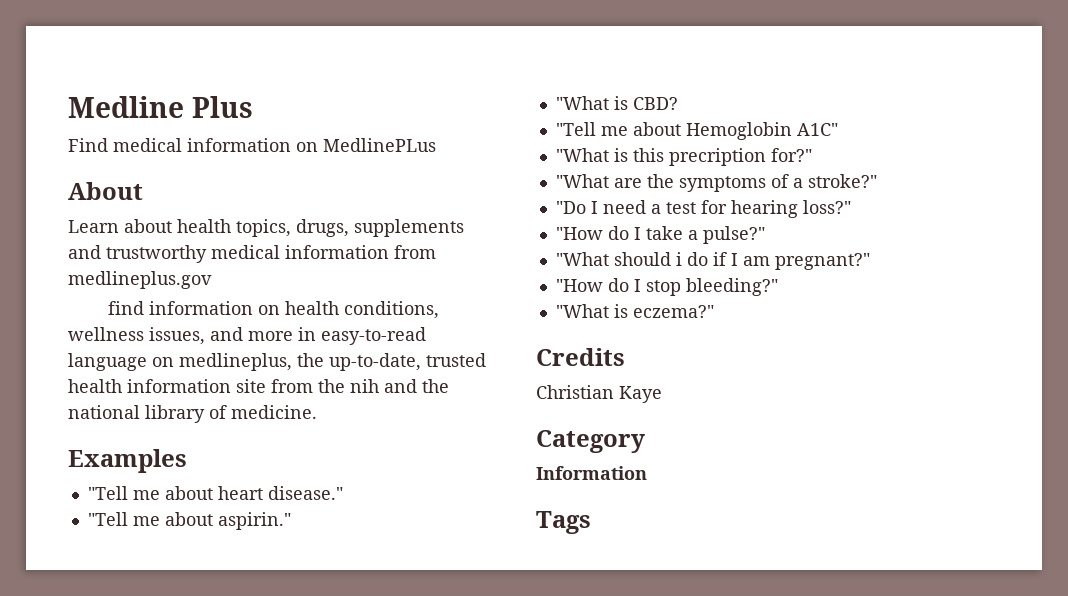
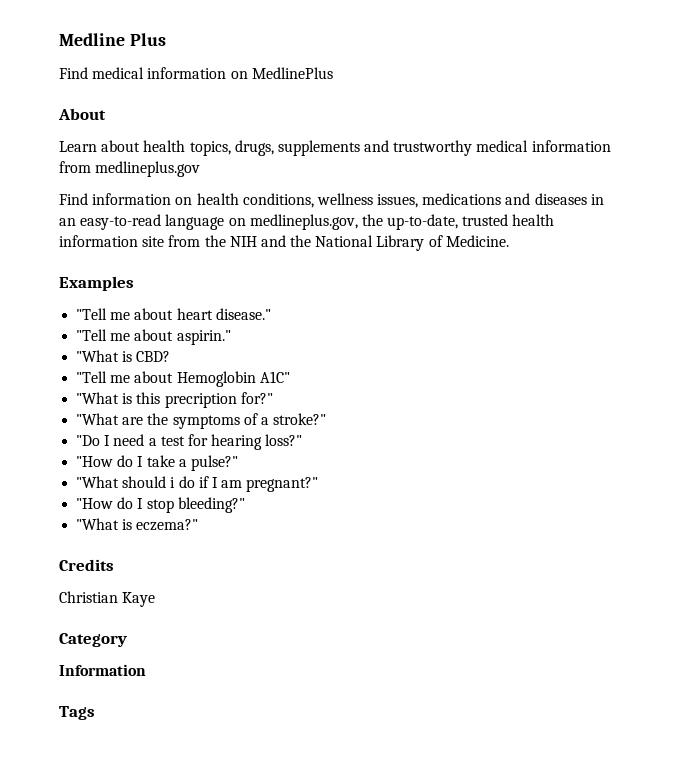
- Find medical information on MedlinePLus
+ Find medical information on MedlinePlus
- find information on health conditions, wellness issues, and more in easy-to-read language on medlineplus, the up-to-date, trusted health information site from the nih and the national library of medicine.
+ Find information on health conditions, wellness issues, medications and diseases in an easy-to-read language on medlineplus.gov, the up-to-date, trusted health information site from the NIH and the National Library of Medicine.

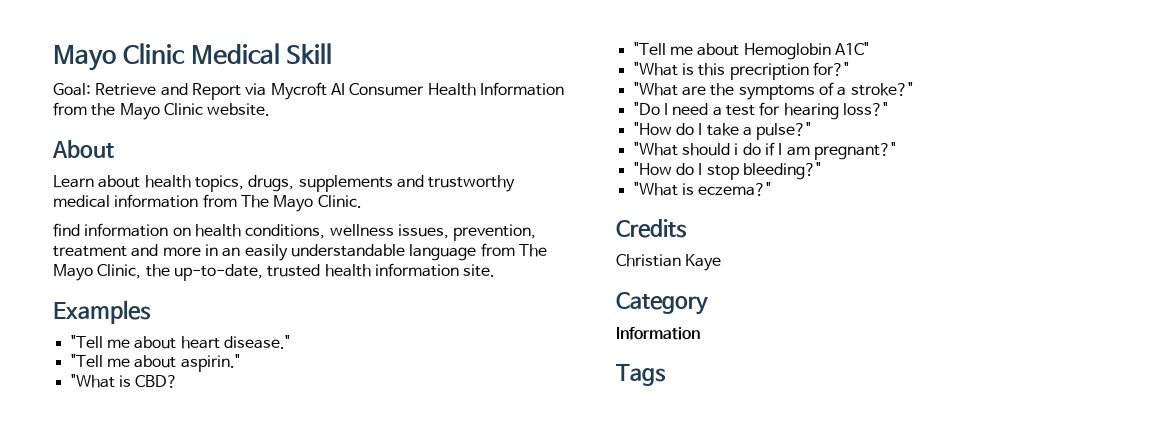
- Medline Plus
- Find medical information on MedlinePlus
+ Mayo Clinic Medical Skill
+ Goal: Retrieve and Report via Mycroft AI Consumer Health Information from the Mayo Clinic website.
- Learn about health topics, drugs, supplements and trustworthy medical information from medlineplus.gov
- Find information on health conditions, wellness issues, medications and diseases in an easy-to-read language on medlineplus.gov, the up-to-date, trusted health information site from the NIH and the National Library of Medicine.
+ Learn about health topics, drugs, supplements and trustworthy medical information from The Mayo Clinic.
+ find information on health conditions, wellness issues, prevention, treatment and more in an easily understandable language from The Mayo Clinic, the up-to-date, trusted health information site.

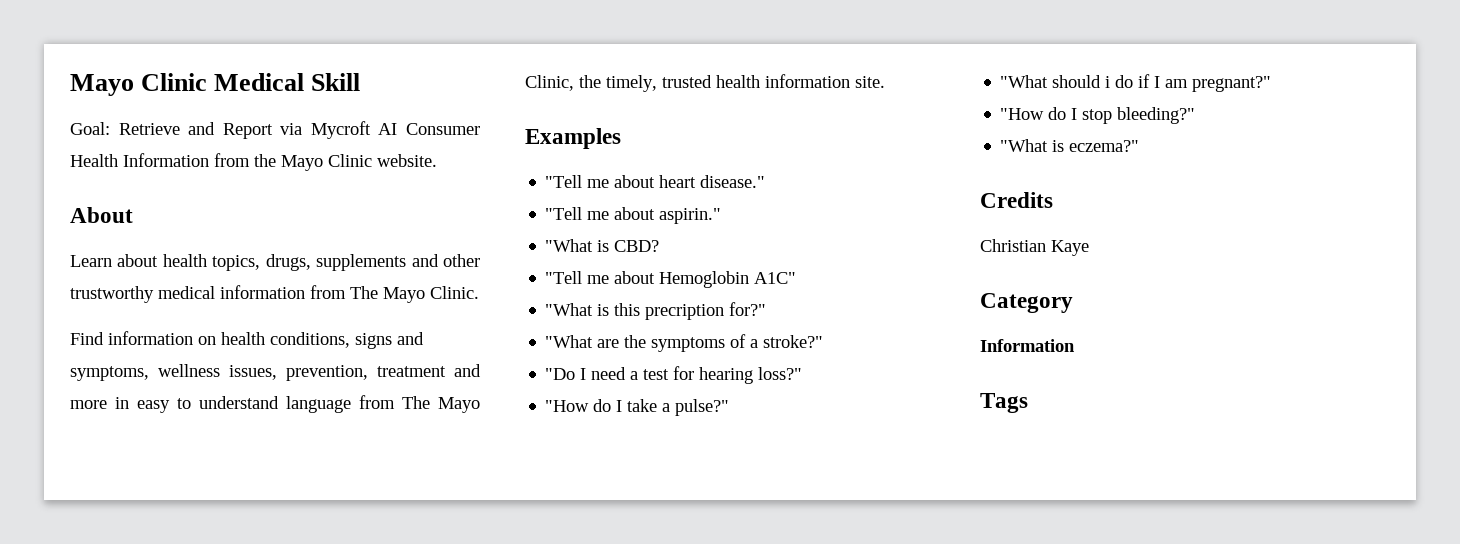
- Learn about health topics, drugs, supplements and trustworthy medical information from The Mayo Clinic.
+ Learn about health topics, drugs, supplements and other trustworthy medical information from The Mayo Clinic.
- find information on health conditions, wellness issues, prevention, treatment and more in an easily understandable language from The Mayo Clinic, the up-to-date, trusted health information site.
+ Find information on health conditions, signs and symptoms, wellness issues, prevention, treatment and more in easy to understand language from The Mayo Clinic, the timely, trusted health information site.

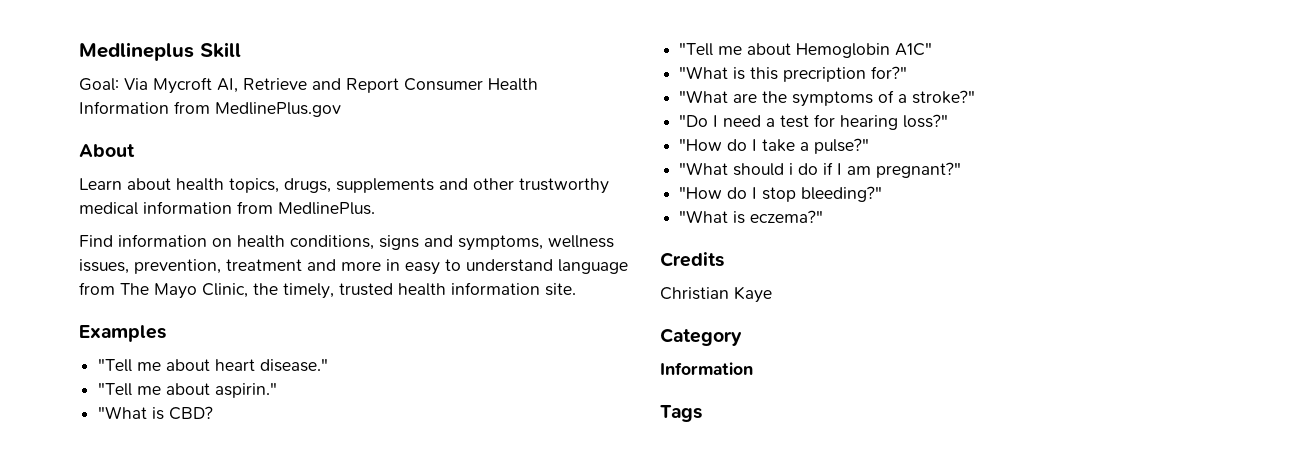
- Mayo Clinic Medical Skill
+ Medlineplus Skill
- Goal: Retrieve and Report via Mycroft AI Consumer Health Information from the Mayo Clinic website.
+ Goal: Via Mycroft AI, Retrieve and Report Consumer Health Information from MedlinePlus.gov
- Learn about health topics, drugs, supplements and other trustworthy medical information from The Mayo Clinic.
+ Learn about health topics, drugs, supplements and other trustworthy medical information from MedlinePlus.

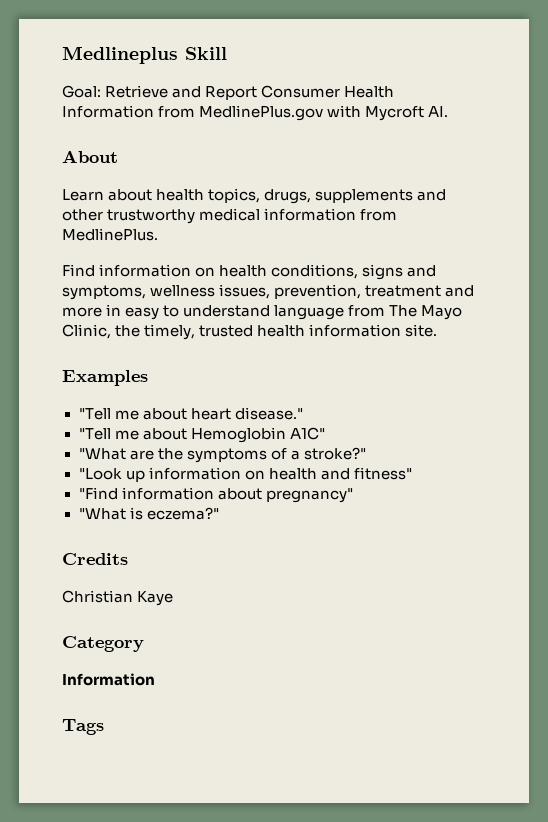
- Goal: Via Mycroft AI, Retrieve and Report Consumer Health Information from MedlinePlus.gov
+ Goal: Retrieve and Report Consumer Health Information from MedlinePlus.gov with Mycroft AI.
- "Tell me about aspirin."
- "What is CBD?
- "What is this precription for?"
- "Do I need a test for hearing loss?"
- "How do I take a pulse?"
- "What should i do if I am pregnant?"
- "How do I stop bleeding?"
+ "Look up information on health and fitness"
+ "Find information about pregnancy"

